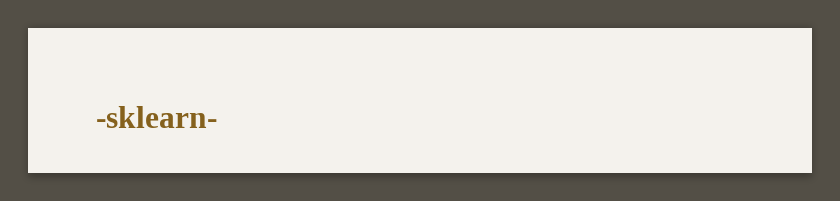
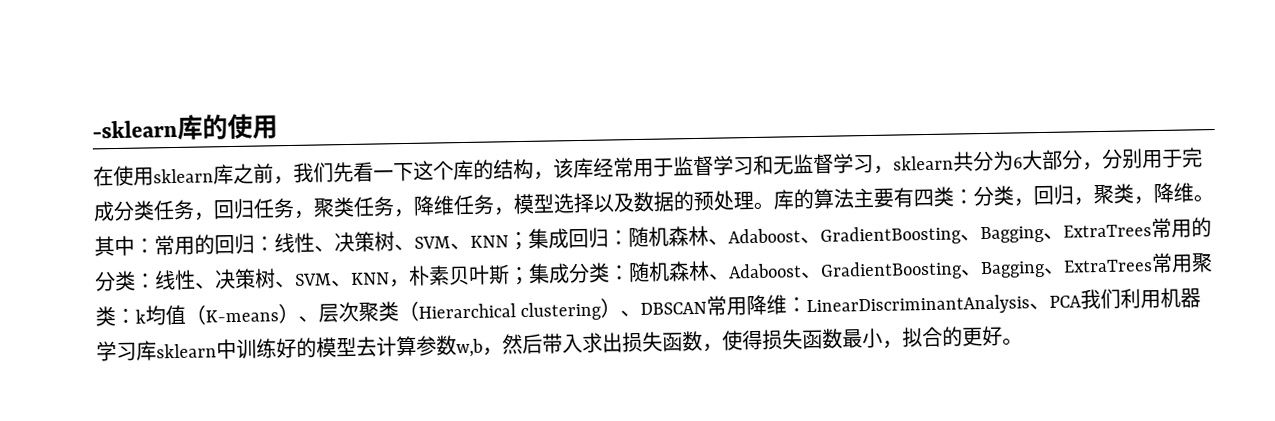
- -sklearn-
+ -sklearn库的使用
+ 在使用sklearn库之前，我们先看一下这个库的结构，该库经常用于监督学习和无监督学习，sklearn共分为6大部分，分别用于完成分类任务，回归任务，聚类任务，降维任务，模型选择以及数据的预处理。库的算法主要有四类：分类，回归，聚类，降维。其中：常用的回归：线性、决策树、SVM、KNN；集成回归：随机森林、Adaboost、GradientBoosting、Bagging、ExtraTrees常用的分类：线性、决策树、SVM、KNN，朴素贝叶斯；集成分类：随机森林、Adaboost、GradientBoosting、Bagging、ExtraTrees常用聚类：k均值（K-means）、层次聚类（Hierarchical clustering）、DBSCAN常用降维：LinearDiscriminantAnalysis、PCA我们利用机器学习库sklearn中训练好的模型去计算参数w,b，然后带入求出损失函数，使得损失函数最小，拟合的更好。

